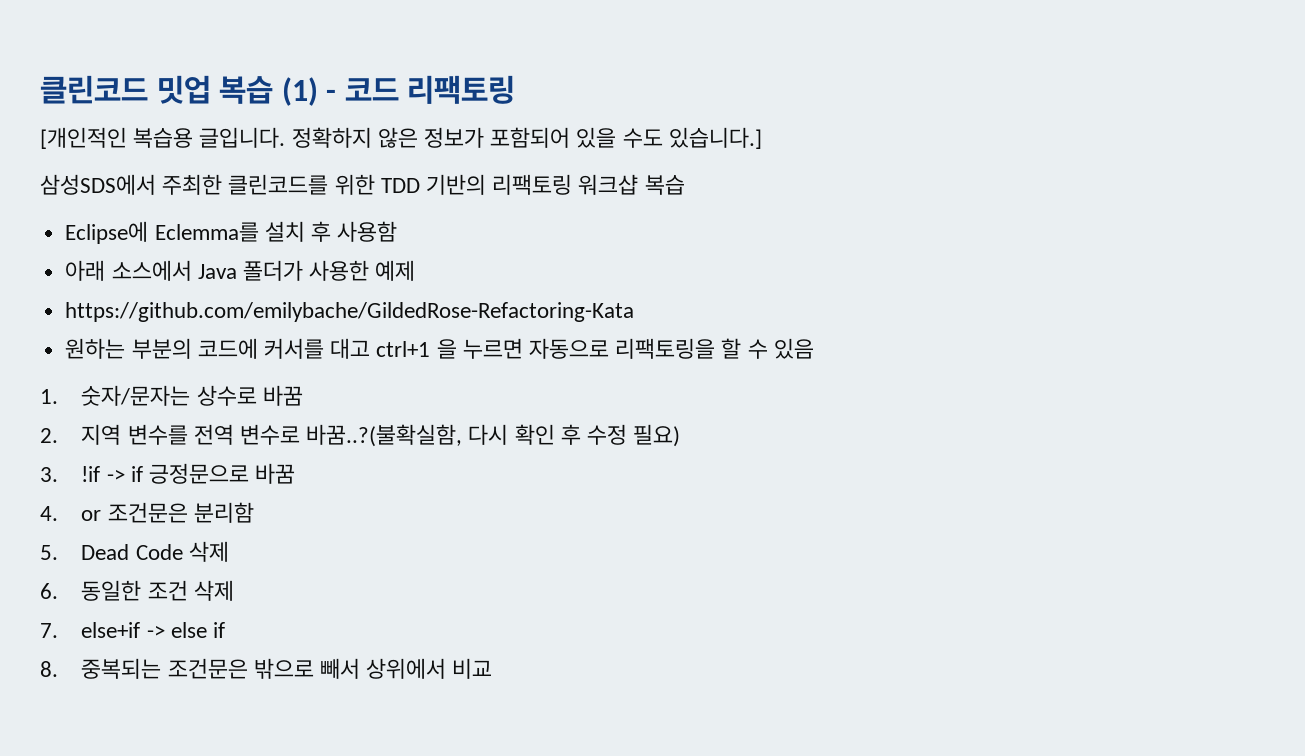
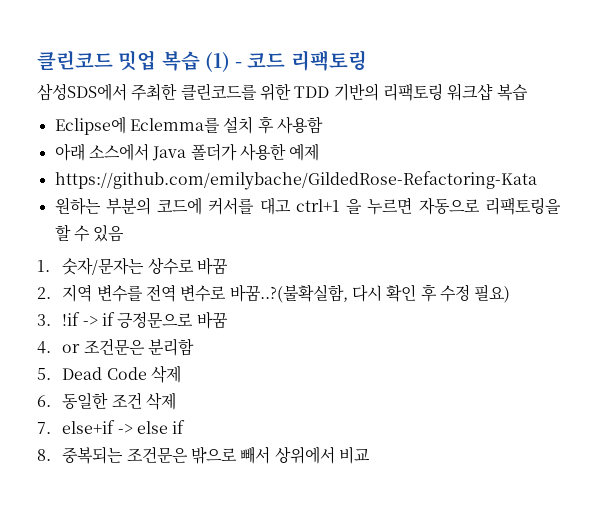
- [개인적인 복습용 글입니다. 정확하지 않은 정보가 포함되어 있을 수도 있습니다.]

